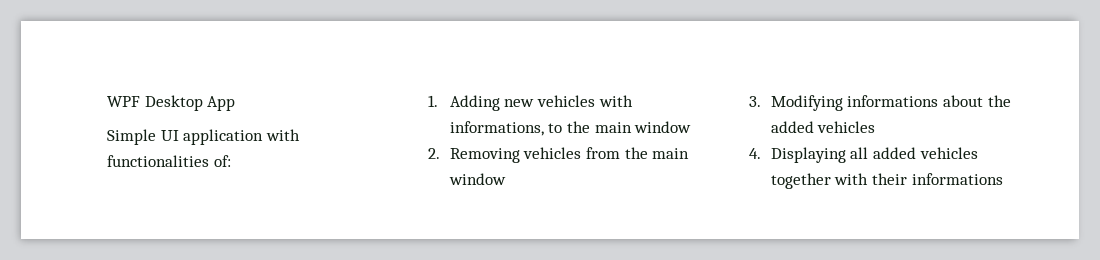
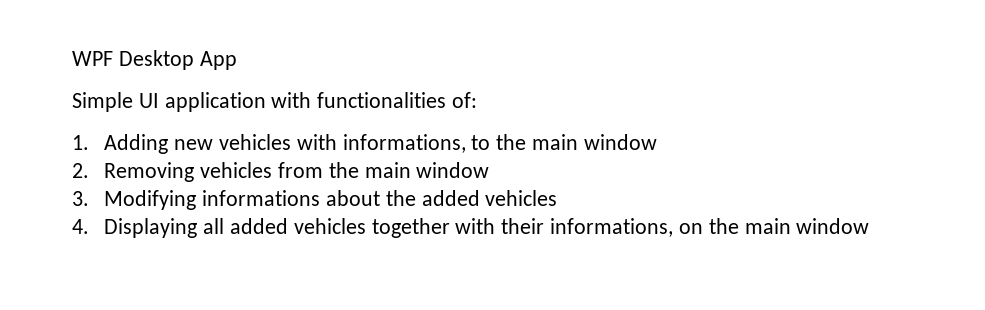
- 4. Displaying all added vehicles together with their informations
+ 4. Displaying all added vehicles together with their informations, on the main window

